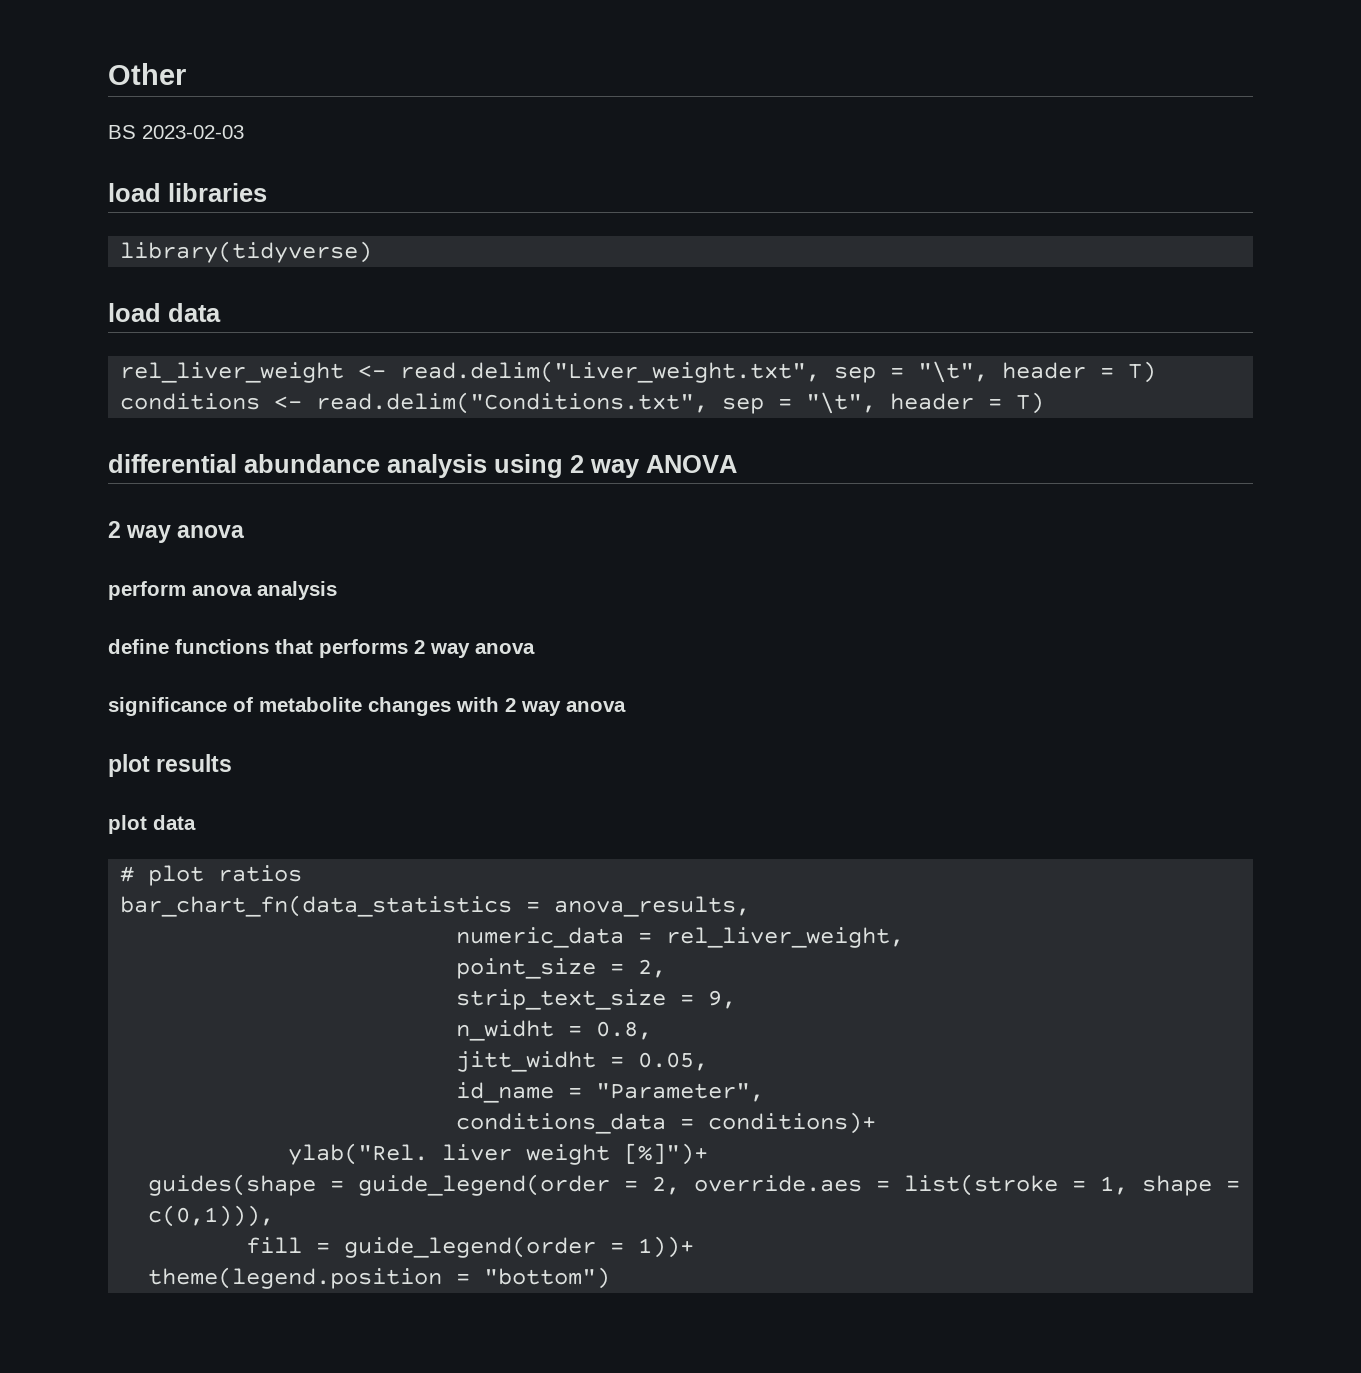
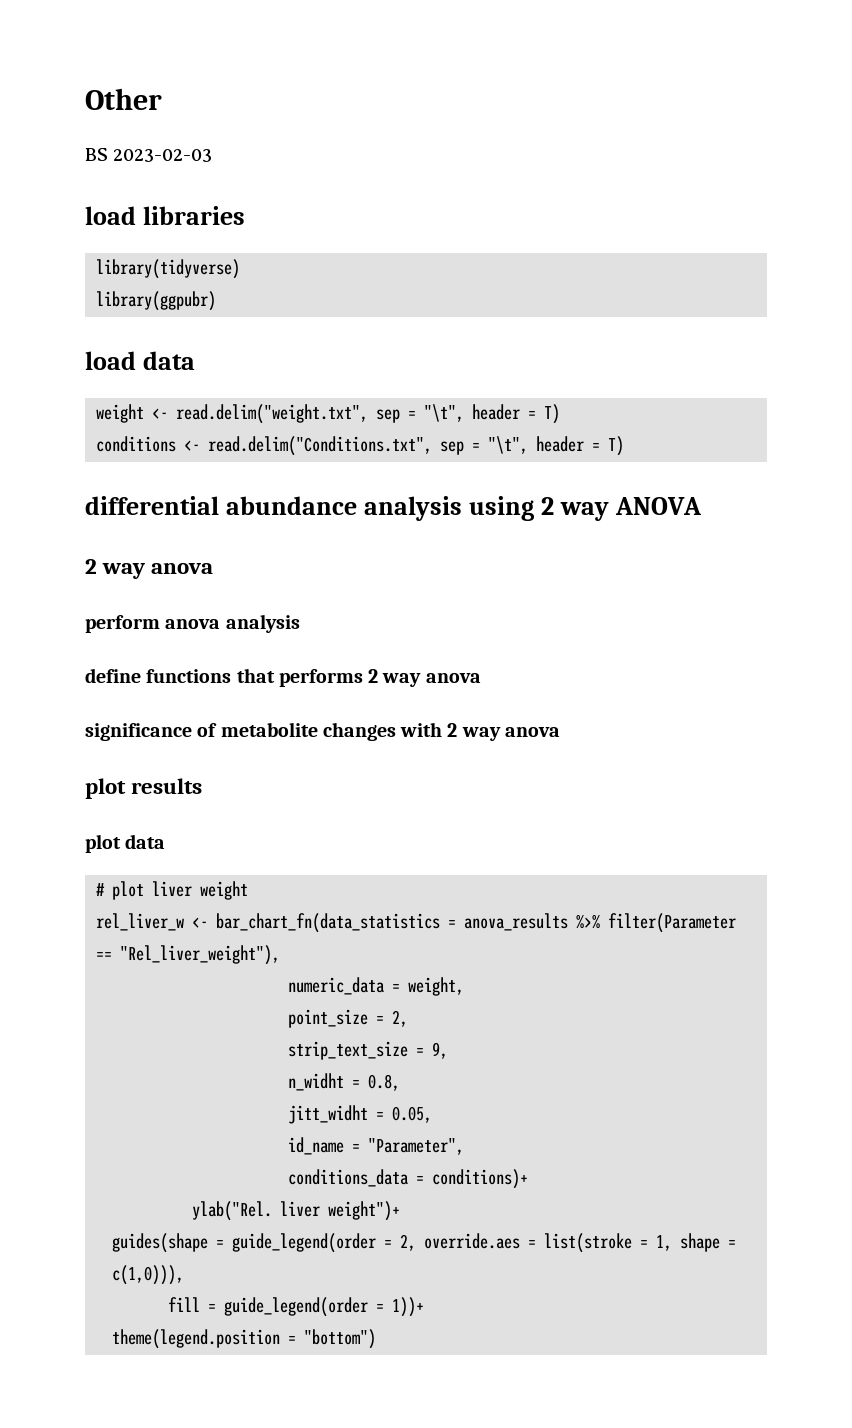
+ library(ggpubr)
- rel_liver_weight <- read.delim("Liver_weight.txt", sep = "\t", header = T)
+ weight <- read.delim("weight.txt", sep = "\t", header = T)
- # plot ratios
- bar_chart_fn(data_statistics = anova_results,
+ # plot liver weight
+ rel_liver_w <- bar_chart_fn(data_statistics = anova_results %>% filter(Parameter == "Rel_liver_weight"),
- numeric_data = rel_liver_weight,
+ numeric_data = weight,
- ylab("Rel. liver weight [%]")+
+ ylab("Rel. liver weight")+
- guides(shape = guide_legend(order = 2, override.aes = list(stroke = 1, shape = c(0,1))),
+ guides(shape = guide_legend(order = 2, override.aes = list(stroke = 1, shape = c(1,0))),

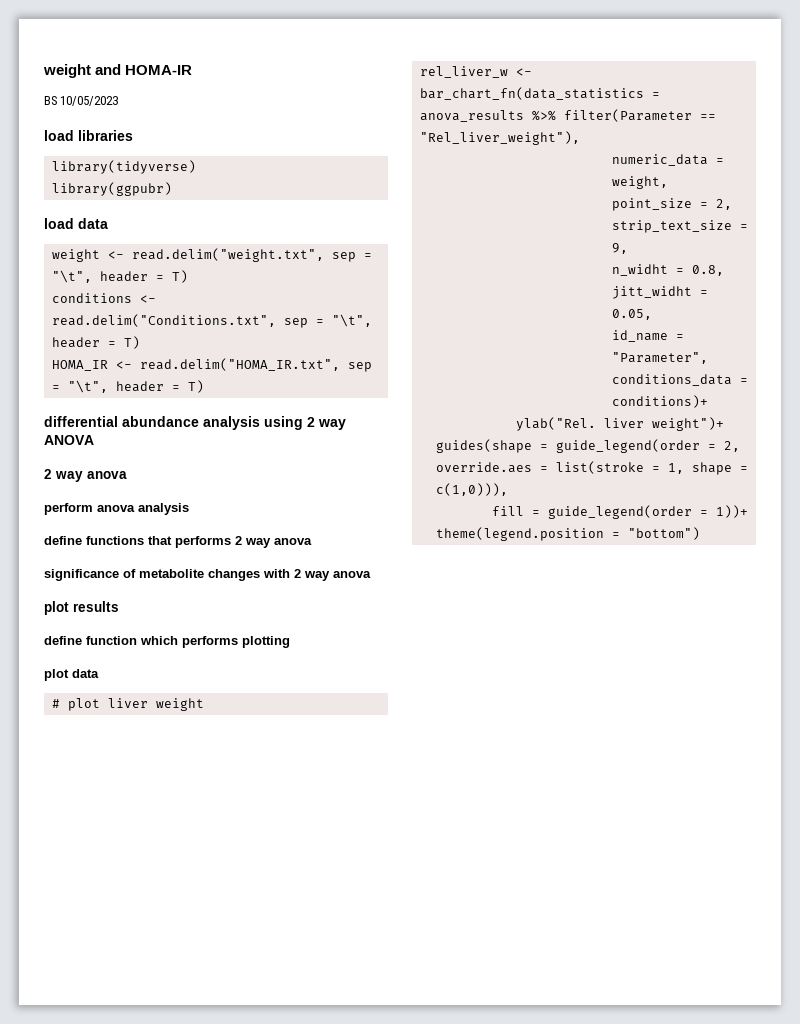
- Other
+ weight and HOMA-IR
- BS 2023-02-03
+ BS 10/05/2023
+ HOMA_IR <- read.delim("HOMA_IR.txt", sep = "\t", header = T)
+ define function which performs plotting

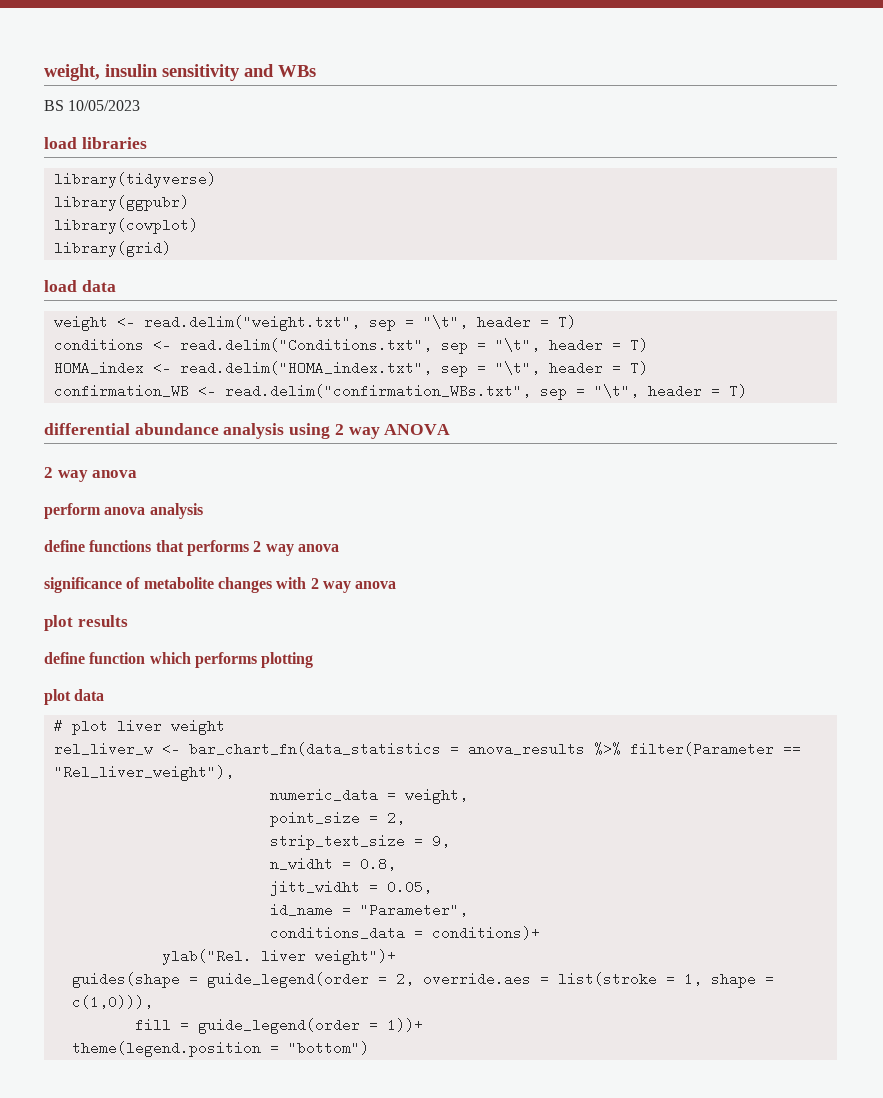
- weight and HOMA-IR
+ weight, insulin sensitivity and WBs
+ library(cowplot)
+ library(grid)
- HOMA_IR <- read.delim("HOMA_IR.txt", sep = "\t", header = T)
+ HOMA_index <- read.delim("HOMA_index.txt", sep = "\t", header = T)
+ confirmation_WB <- read.delim("confirmation_WBs.txt", sep = "\t", header = T)

